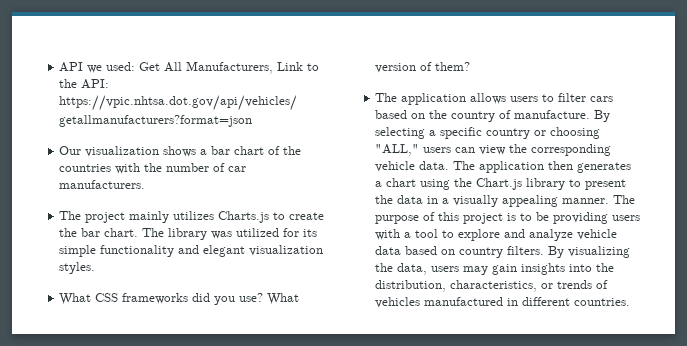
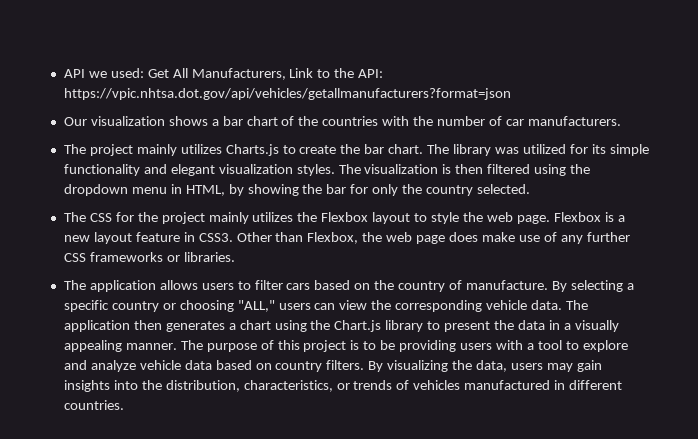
- The library was utilized for its simple functionality and elegant visualization styles.
- What CSS frameworks did you use? What version of them?
+ The library was utilized for its simple functionality and elegant visualization styles. The visualization is then filtered using the dropdown menu in HTML, by showing the bar for only the country selected.
+ The CSS for the project mainly utilizes the Flexbox layout to style the web page. Flexbox is a new layout feature in CSS3. Other than Flexbox, the web page does make use of any further CSS frameworks or libraries.

